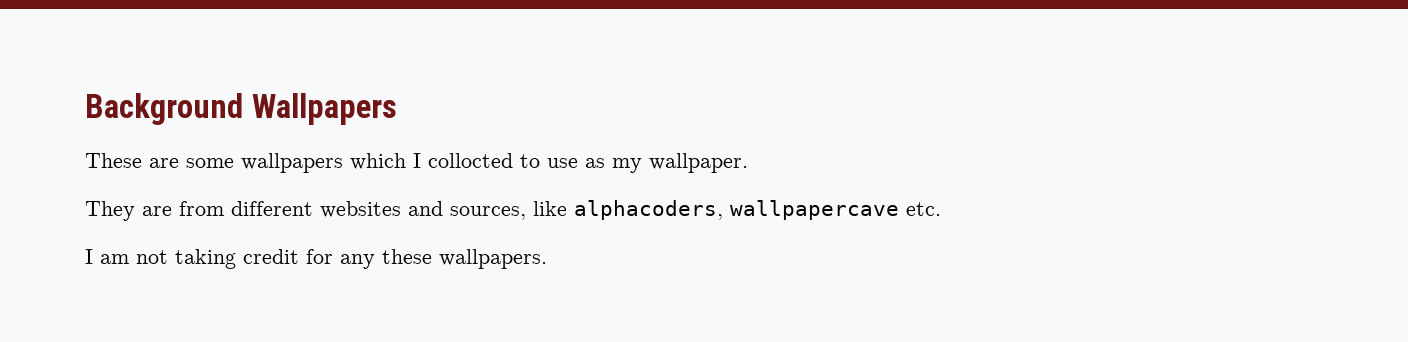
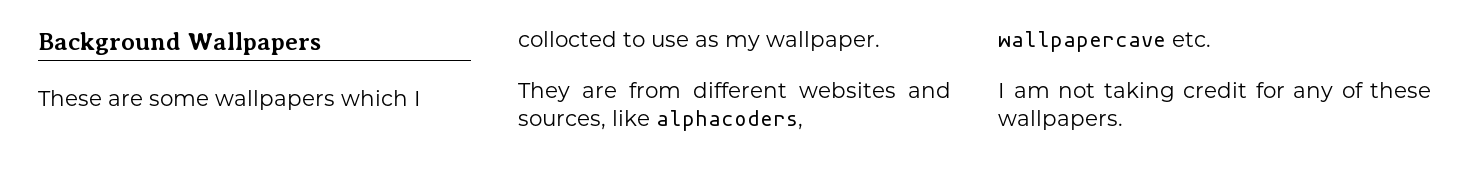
- I am not taking credit for any these wallpapers.
+ I am not taking credit for any of these wallpapers.

